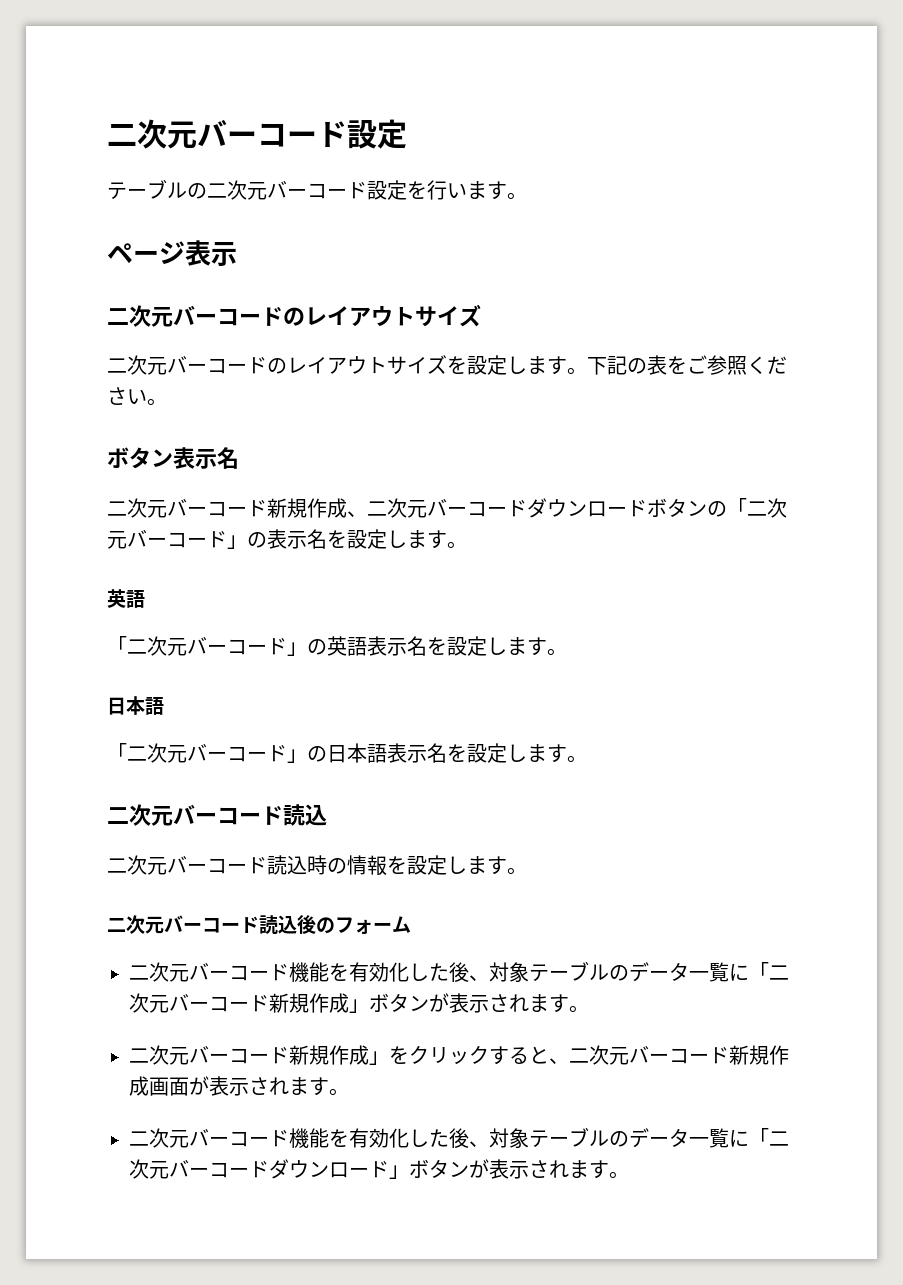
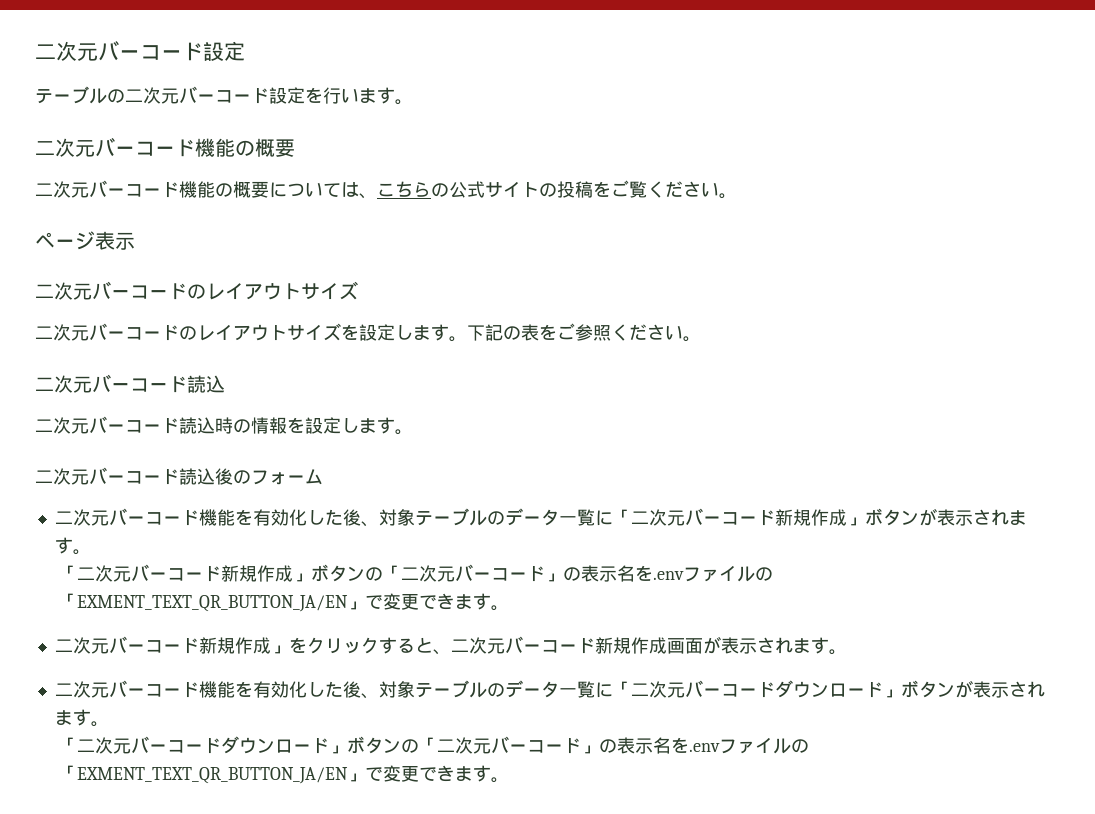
  テーブルの二次元バーコード設定を行います。
+ 二次元バーコード機能の概要
+ 二次元バーコード機能の概要については、こちらの公式サイトの投稿をご覧ください。
- ボタン表示名
- 二次元バーコード新規作成、二次元バーコードダウンロードボタンの「二次元バーコード」の表示名を設定します。
- 英語
- 「二次元バーコード」の英語表示名を設定します。
- 日本語
- 「二次元バーコード」の日本語表示名を設定します。
+ 「二次元バーコード新規作成」ボタンの「二次元バーコード」の表示名を.envファイルの「EXMENT_TEXT_QR_BUTTON_JA/EN」で変更できます。
+ 「二次元バーコードダウンロード」ボタンの「二次元バーコード」の表示名を.envファイルの「EXMENT_TEXT_QR_BUTTON_JA/EN」で変更できます。

